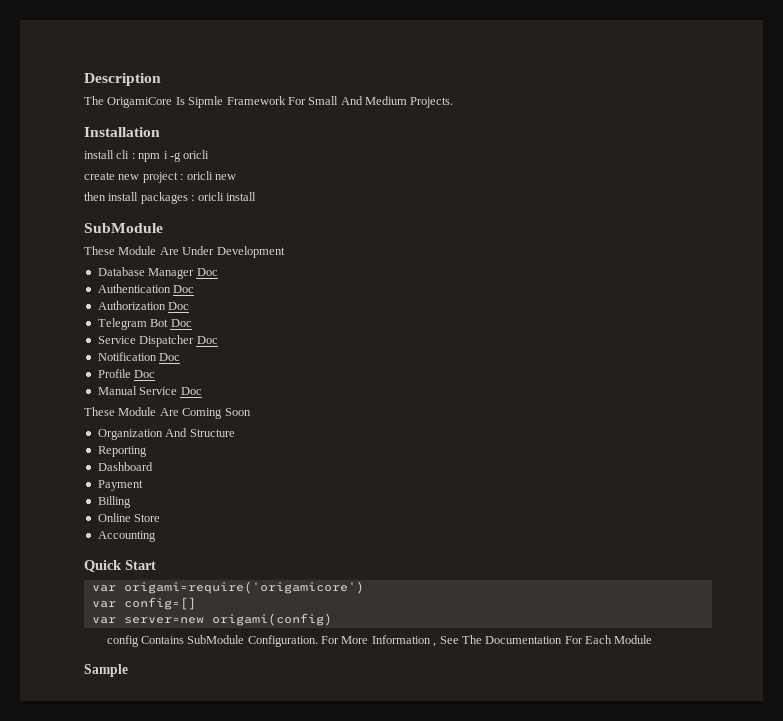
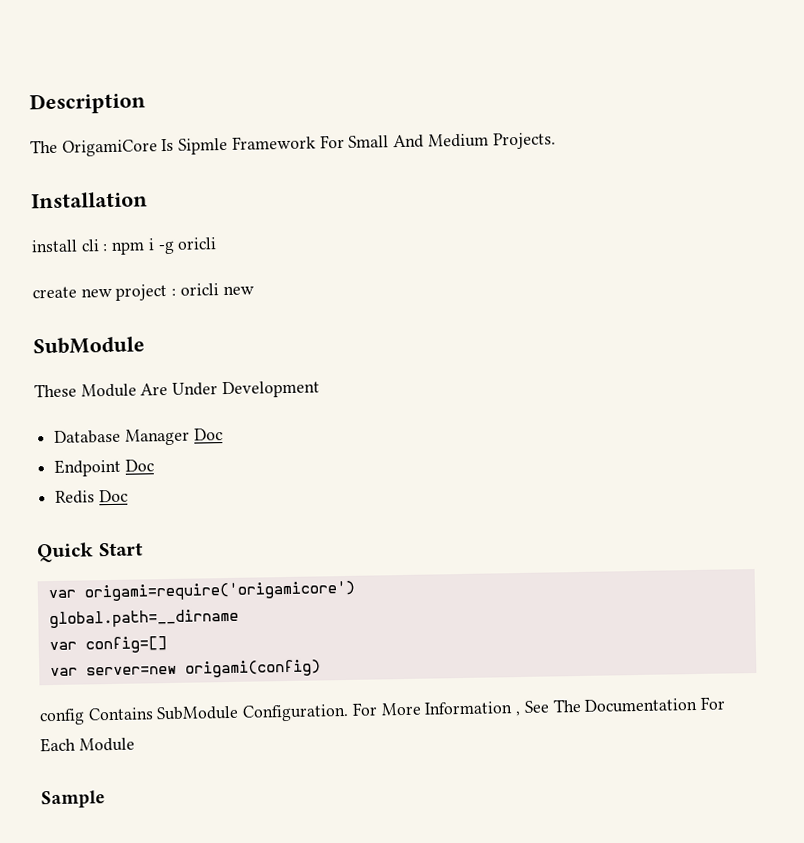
- then install packages : oricli install
- Authentication Doc
- Authorization Doc
- Telegram Bot Doc
- Service Dispatcher Doc
- Notification Doc
- Profile Doc
- Manual Service Doc
- These Module Are Coming Soon
- Organization And Structure
- Reporting
- Dashboard
- Payment
- Billing
- Online Store
- Accounting
+ Endpoint Doc
+ Redis Doc
+ global.path=__dirname

